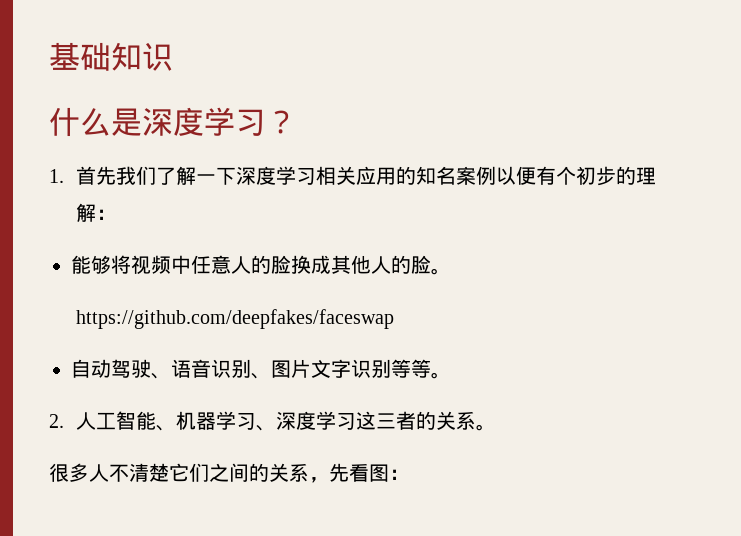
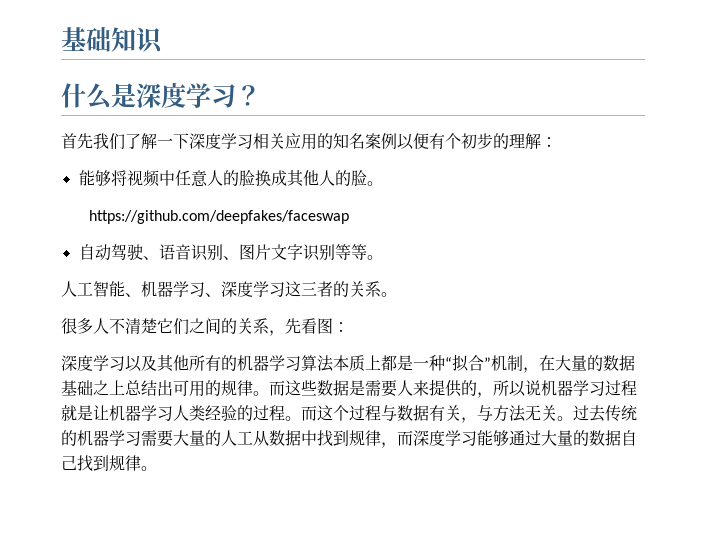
- 1.首先我们了解一下深度学习相关应用的知名案例以便有个初步的理解：
+ 首先我们了解一下深度学习相关应用的知名案例以便有个初步的理解：
- 2.人工智能、机器学习、深度学习这三者的关系。
+ 人工智能、机器学习、深度学习这三者的关系。
+ 深度学习以及其他所有的机器学习算法本质上都是一种“拟合”机制，在大量的数据基础之上总结出可用的规律。而这些数据是需要人来提供的，所以说机器学习过程就是让机器学习人类经验的过程。而这个过程与数据有关，与方法无关。过去传统的机器学习需要大量的人工从数据中找到规律，而深度学习能够通过大量的数据自己找到规律。

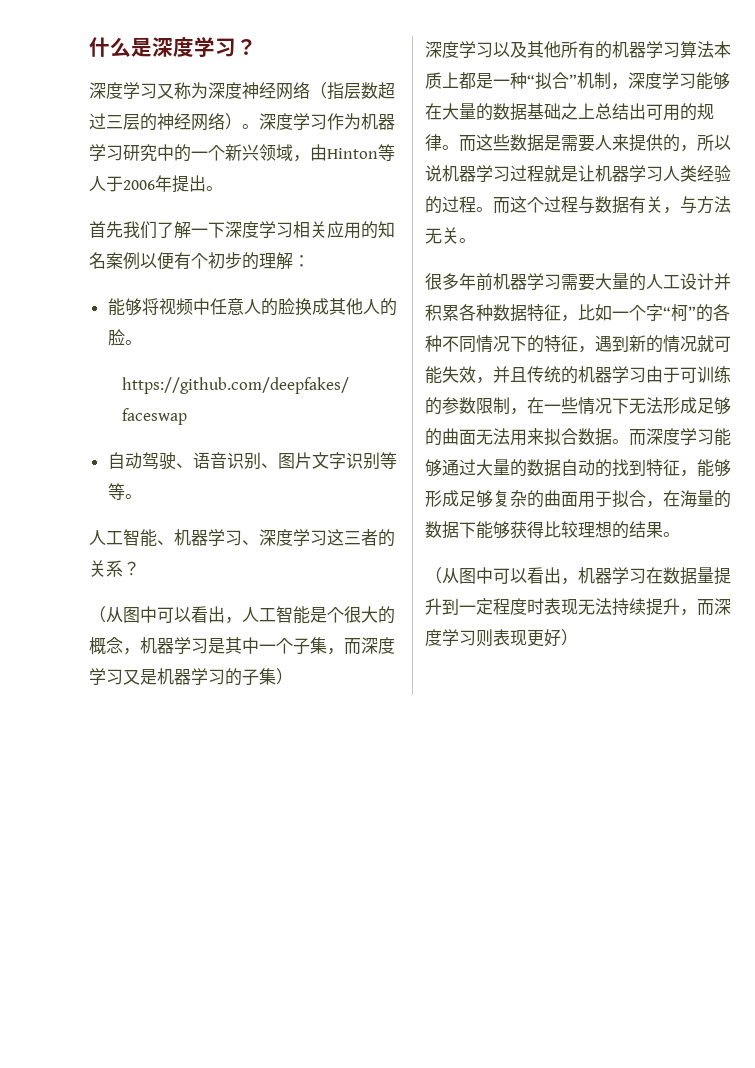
- 基础知识
+ 深度学习又称为深度神经网络（指层数超过三层的神经网络）。深度学习作为机器学习研究中的一个新兴领域，由Hinton等人于2006年提出。
- 人工智能、机器学习、深度学习这三者的关系。
- 很多人不清楚它们之间的关系，先看图：
+ 人工智能、机器学习、深度学习这三者的关系？
+ （从图中可以看出，人工智能是个很大的概念，机器学习是其中一个子集，而深度学习又是机器学习的子集）
- 深度学习以及其他所有的机器学习算法本质上都是一种“拟合”机制，在大量的数据基础之上总结出可用的规律。
+ 深度学习以及其他所有的机器学习算法本质上都是一种“拟合”机制，深度学习能够在大量的数据基础之上总结出可用的规律。
- 而这个过程与数据有关，与方法无关。过去传统的机器学习需要大量的人工从数据中找到规律，而深度学习能够通过大量的数据自己找到规律。
+ 而这个过程与数据有关，与方法无关。
+ 很多年前机器学习需要大量的人工设计并积累各种数据特征，比如一个字“柯”的各种不同情况下的特征，遇到新的情况就可能失效，并且传统的机器学习由于可训练的参数限制，在一些情况下无法形成足够的曲面无法用来拟合数据。而深度学习能够通过大量的数据自动的找到特征，能够形成足够复杂的曲面用于拟合，在海量的数据下能够获得比较理想的结果。
+ （从图中可以看出，机器学习在数据量提升到一定程度时表现无法持续提升，而深度学习则表现更好）

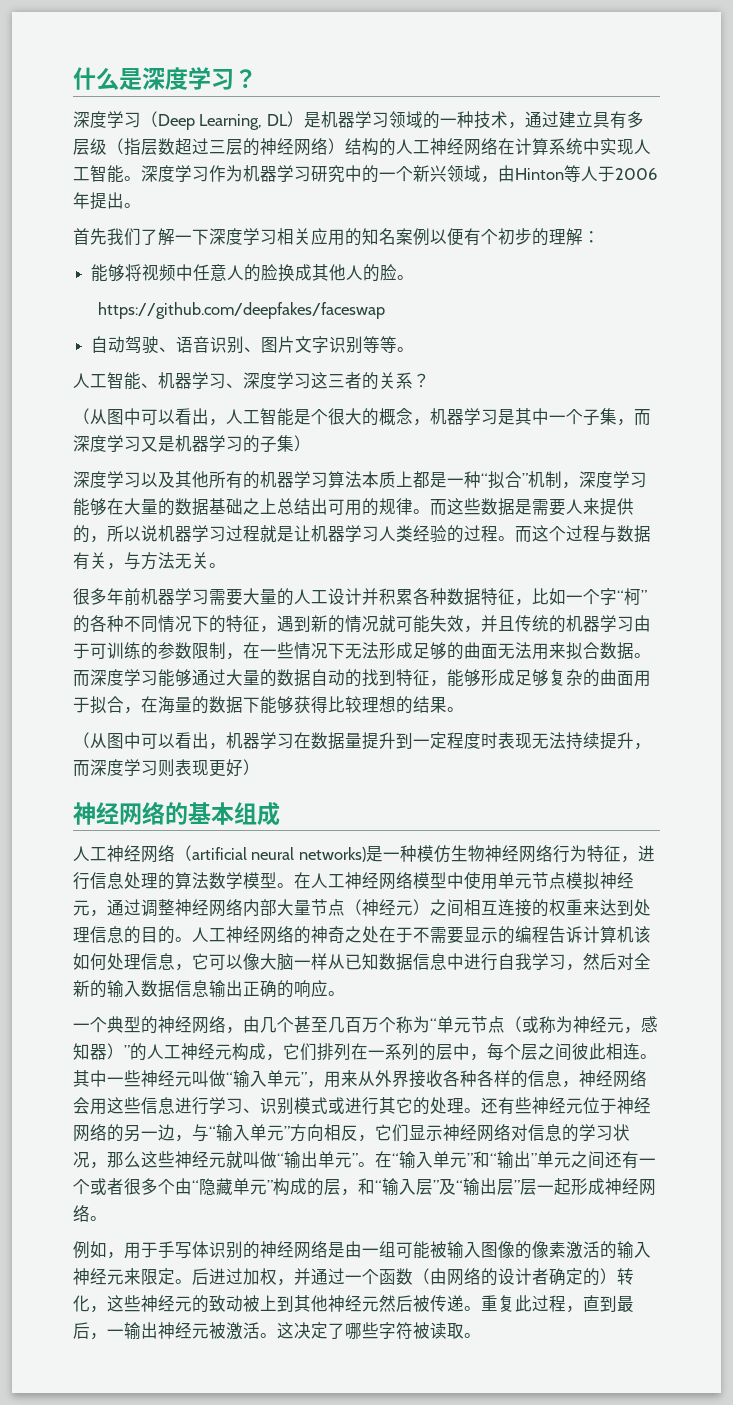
- 深度学习又称为深度神经网络（指层数超过三层的神经网络）。
+ 深度学习（Deep Learning, DL）是机器学习领域的一种技术，通过建立具有多层级（指层数超过三层的神经网络）结构的人工神经网络在计算系统中实现人工智能。
+ 神经网络的基本组成
+ 人工神经网络（artificial neural networks)是一种模仿生物神经网络行为特征，进行信息处理的算法数学模型。在人工神经网络模型中使用单元节点模拟神经元，通过调整神经网络内部大量节点（神经元）之间相互连接的权重来达到处理信息的目的。人工神经网络的神奇之处在于不需要显示的编程告诉计算机该如何处理信息，它可以像大脑一样从已知数据信息中进行自我学习，然后对全新的输入数据信息输出正确的响应。
+ 一个典型的神经网络，由几个甚至几百万个称为“单元节点（或称为神经元，感知器）”的人工神经元构成，它们排列在一系列的层中，每个层之间彼此相连。其中一些神经元叫做“输入单元”，用来从外界接收各种各样的信息，神经网络会用这些信息进行学习、识别模式或进行其它的处理。还有些神经元位于神经网络的另一边，与“输入单元”方向相反，它们显示神经网络对信息的学习状况，那么这些神经元就叫做“输出单元”。在“输入单元”和“输出”单元之间还有一个或者很多个由“隐藏单元”构成的层，和“输入层”及“输出层”层一起形成神经网络。
+ 例如，用于手写体识别的神经网络是由一组可能被输入图像的像素激活的输入神经元来限定。后进过加权，并通过一个函数（由网络的设计者确定的）转化，这些神经元的致动被上到其他神经元然后被传递。重复此过程，直到最后，一输出神经元被激活。这决定了哪些字符被读取。

